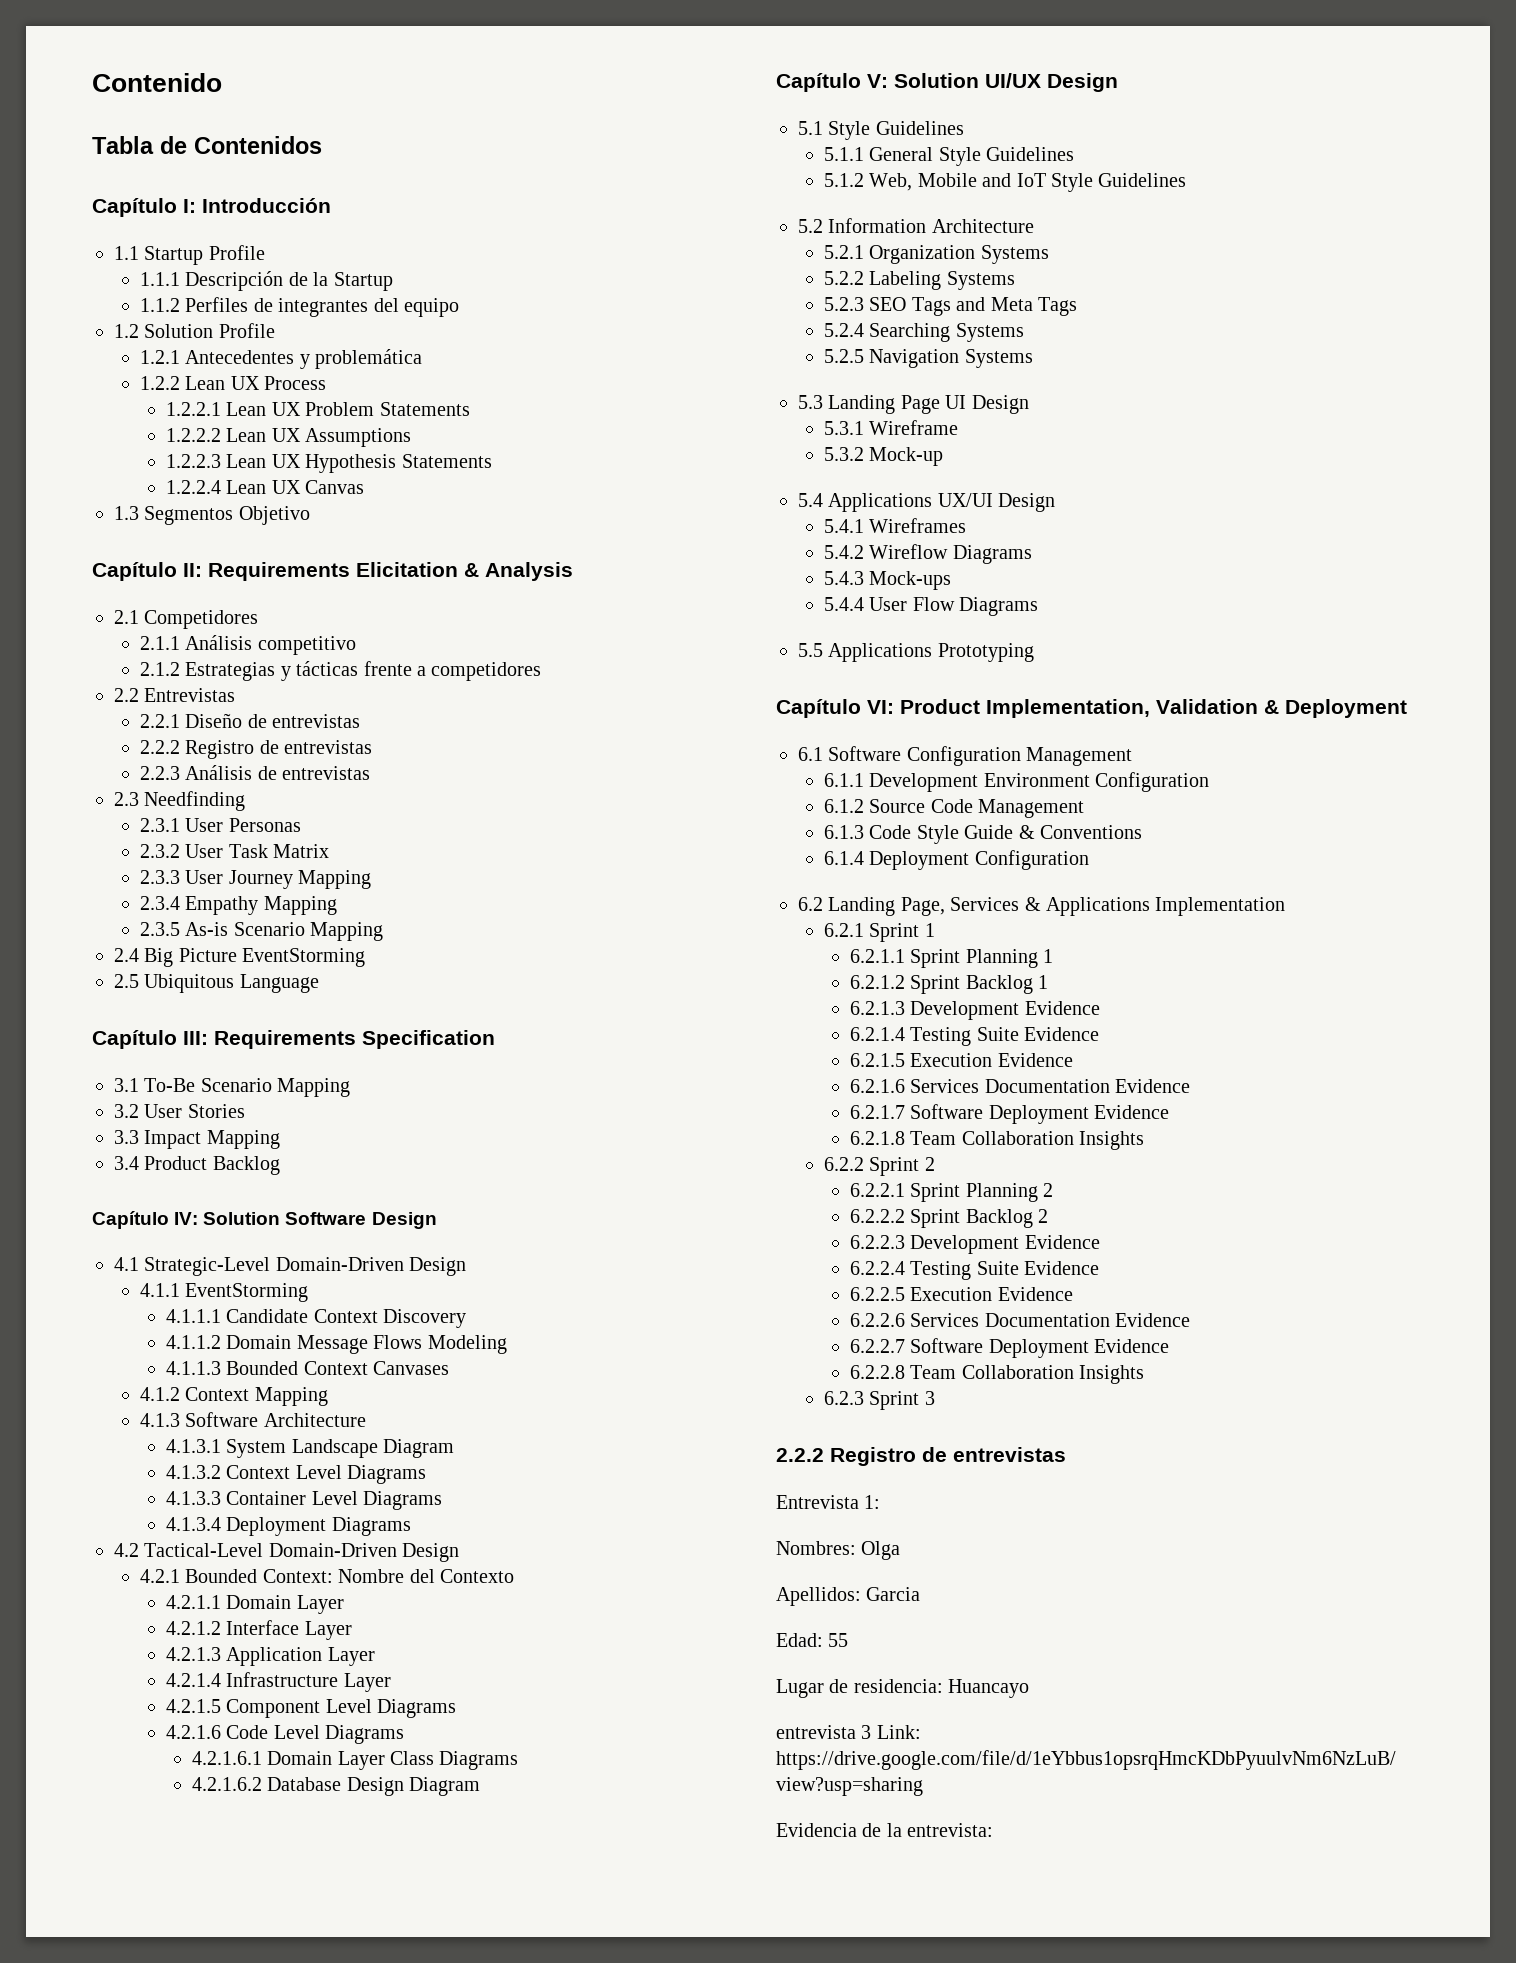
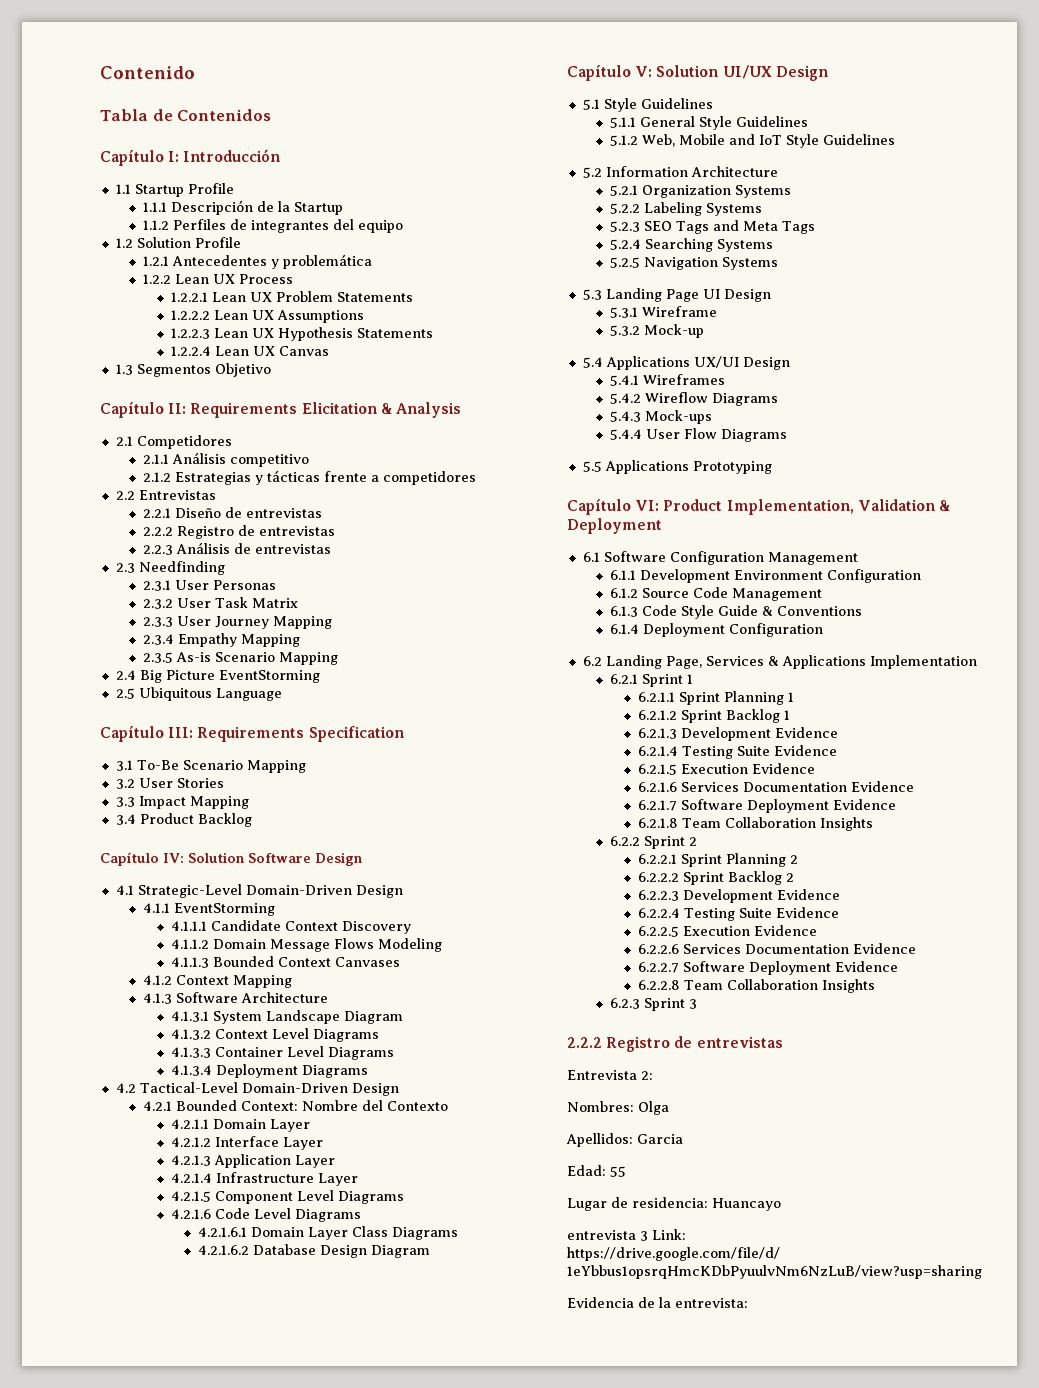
- Entrevista 1:
+ Entrevista 2:

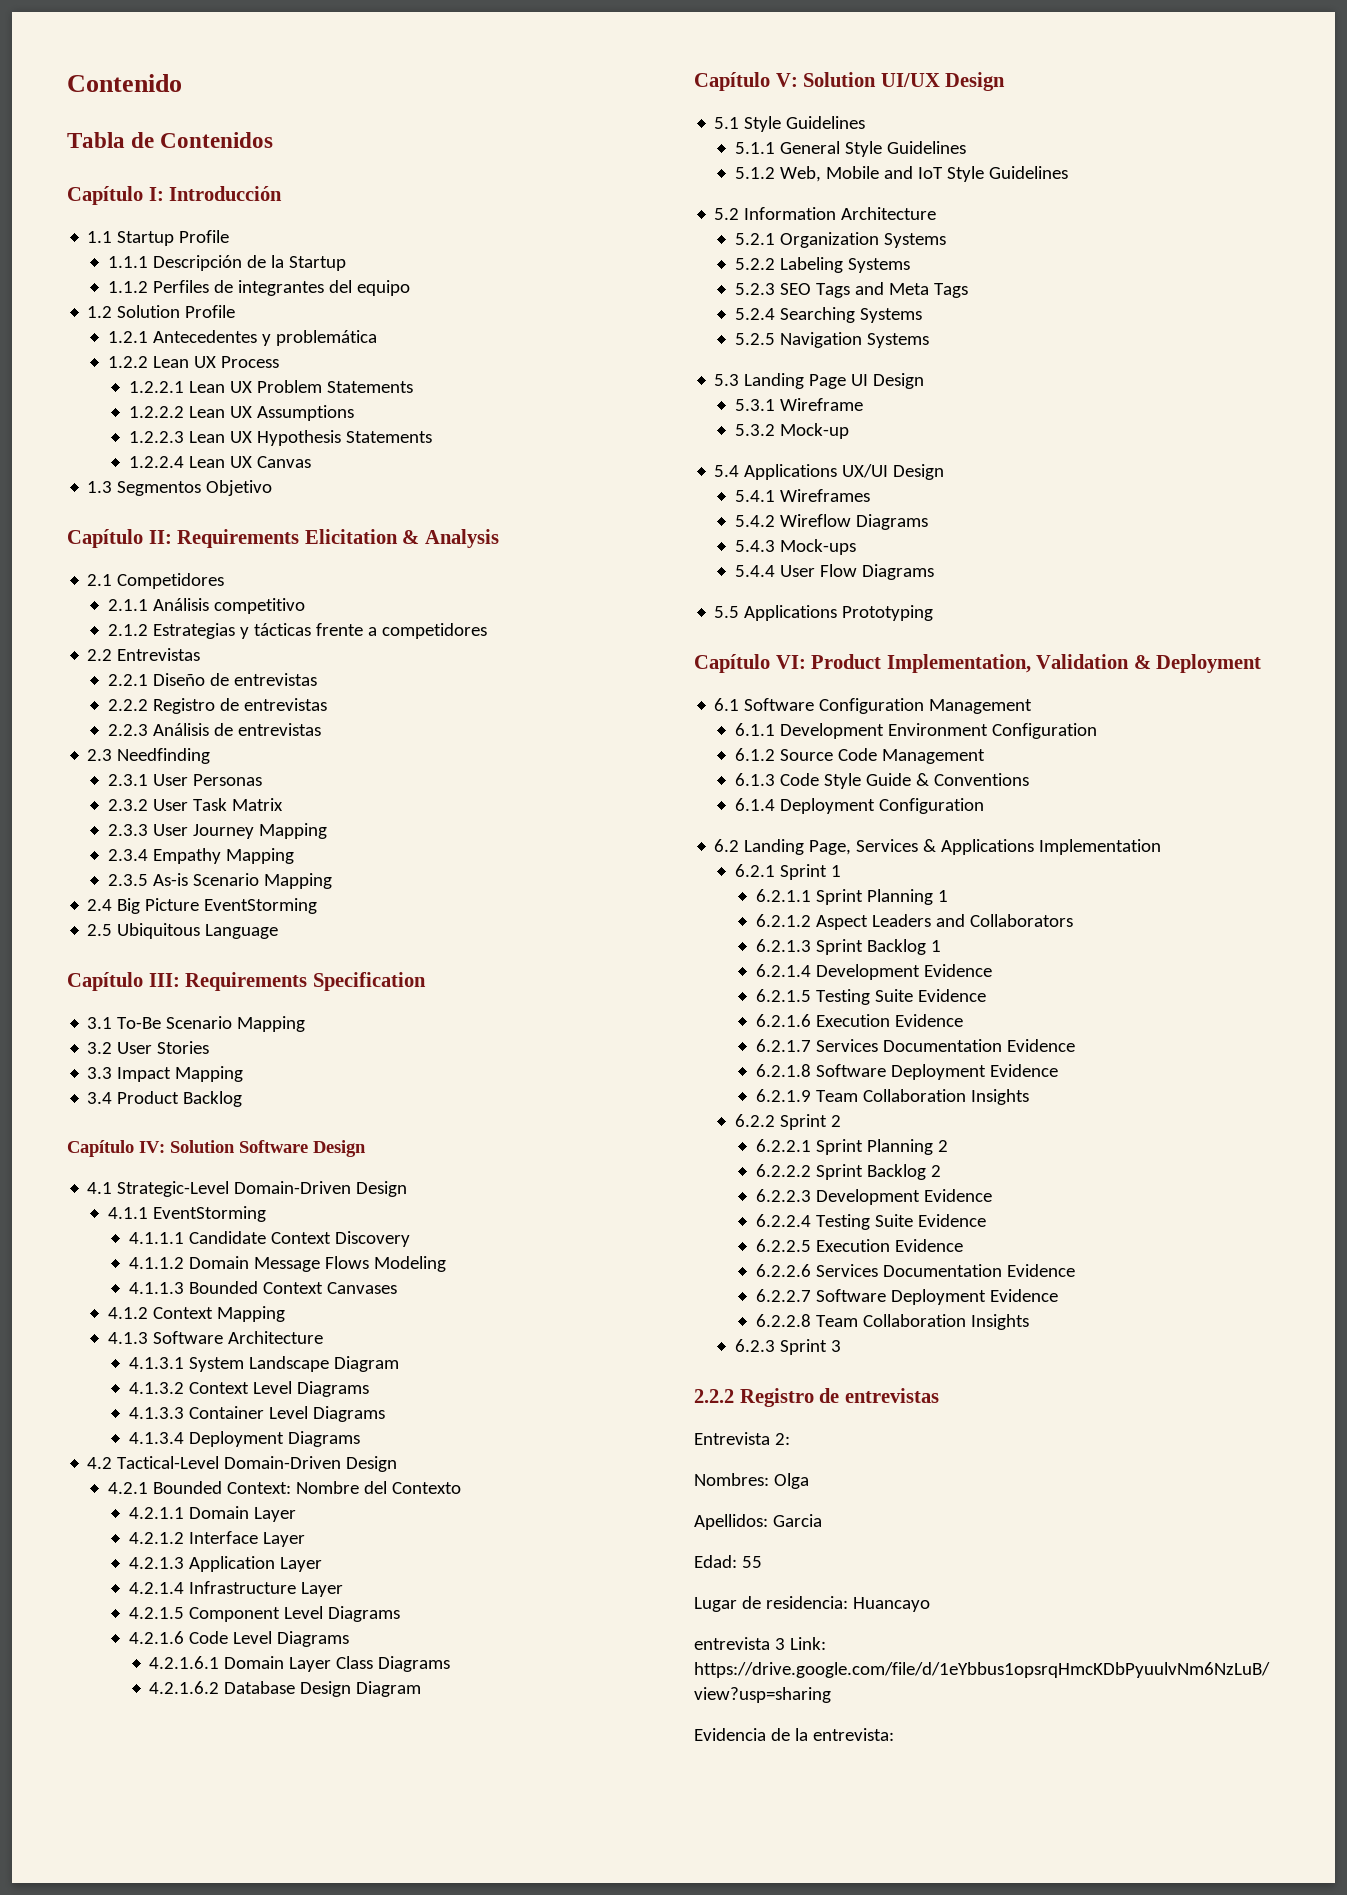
- 6.2.1.2 Sprint Backlog 1
+ 6.2.1.2 Aspect Leaders and Collaborators
+ 6.2.1.3 Sprint Backlog 1
- 6.2.1.3 Development Evidence
- 6.2.1.4 Testing Suite Evidence
- 6.2.1.5 Execution Evidence
- 6.2.1.6 Services Documentation Evidence
- 6.2.1.7 Software Deployment Evidence
- 6.2.1.8 Team Collaboration Insights
+ 6.2.1.4 Development Evidence
+ 6.2.1.5 Testing Suite Evidence
+ 6.2.1.6 Execution Evidence
+ 6.2.1.7 Services Documentation Evidence
+ 6.2.1.8 Software Deployment Evidence
+ 6.2.1.9 Team Collaboration Insights

